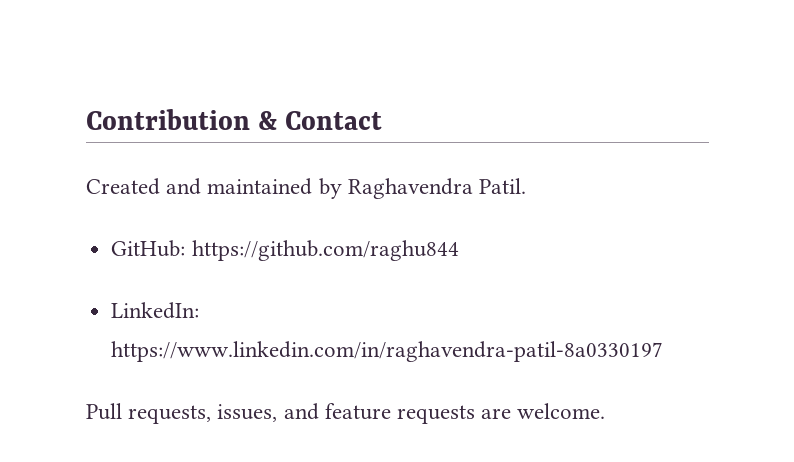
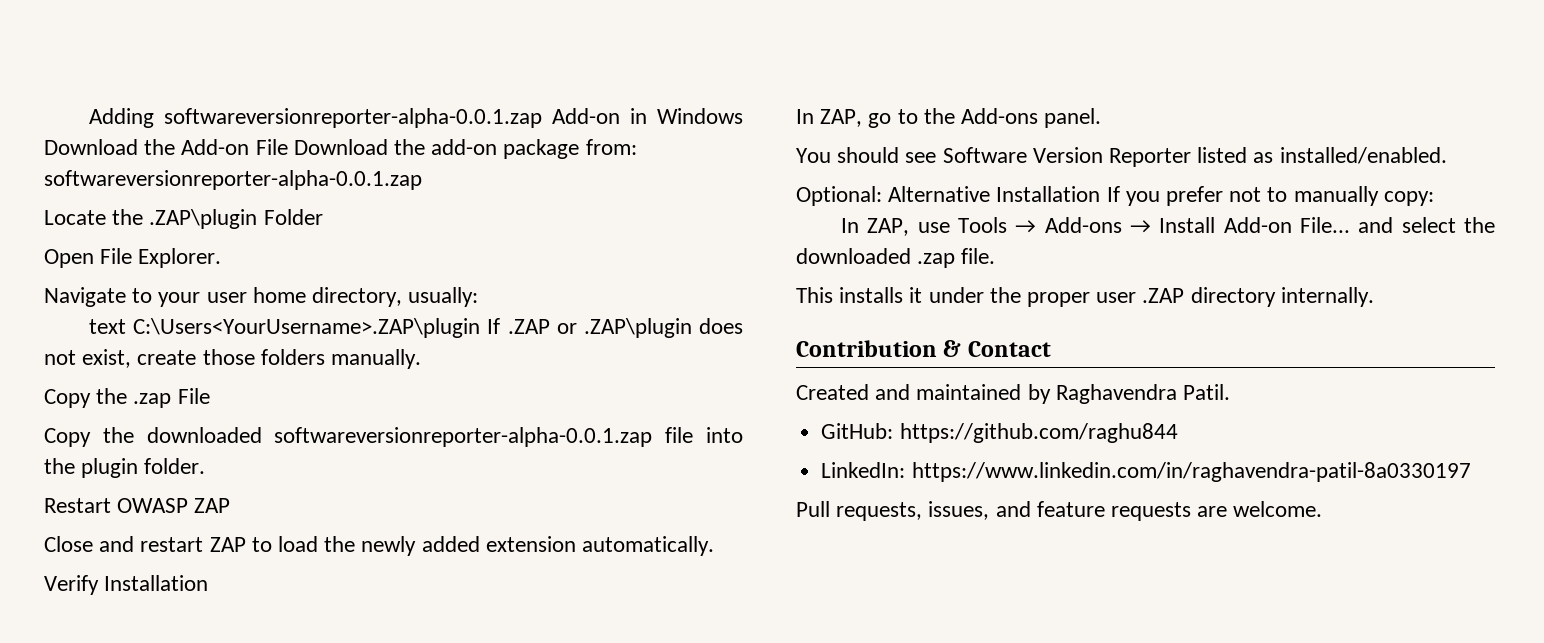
+ Adding softwareversionreporter-alpha-0.0.1.zap Add-on in Windows Download the Add-on File Download the add-on package from: softwareversionreporter-alpha-0.0.1.zap
+ Locate the .ZAP\plugin Folder
+ Open File Explorer.
+ Navigate to your user home directory, usually:
+ text C:\Users<YourUsername>.ZAP\plugin If .ZAP or .ZAP\plugin does not exist, create those folders manually.
+ Copy the .zap File
+ Copy the downloaded softwareversionreporter-alpha-0.0.1.zap file into the plugin folder.
+ Restart OWASP ZAP
+ Close and restart ZAP to load the newly added extension automatically.
+ Verify Installation
+ In ZAP, go to the Add-ons panel.
+ You should see Software Version Reporter listed as installed/enabled.
+ Optional: Alternative Installation If you prefer not to manually copy:
+ In ZAP, use Tools → Add-ons → Install Add-on File... and select the downloaded .zap file.
+ This installs it under the proper user .ZAP directory internally.

